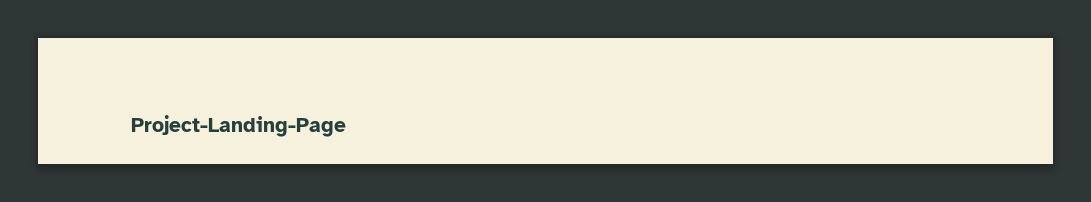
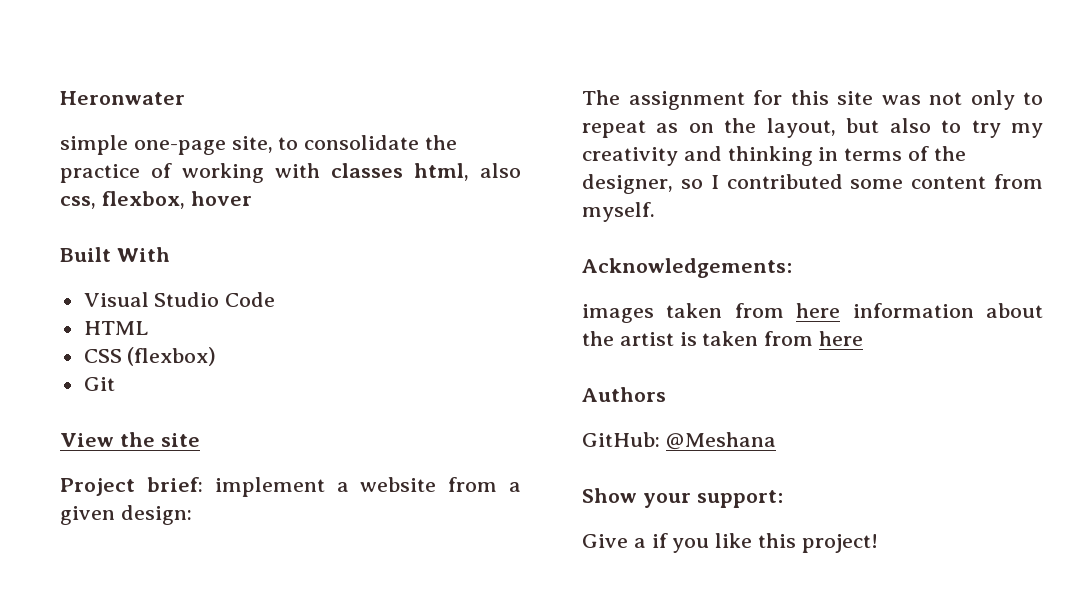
- Project-Landing-Page
+ Heronwater
+ simple one-page site, to consolidate the practice of working with classes html, also css, flexbox, hover
+ Built With
+ Visual Studio Code
+ HTML
+ CSS (flexbox)
+ Git
+ View the site
+ Project brief: implement a website from a given design:
+ The assignment for this site was not only to repeat as on the layout, but also to try my creativity and thinking in terms of the designer, so I contributed some content from myself.
+ Acknowledgements:
+ images taken from here information about the artist is taken from here
+ Authors
+ GitHub: @Meshana
+ Show your support:
+ Give a if you like this project!

